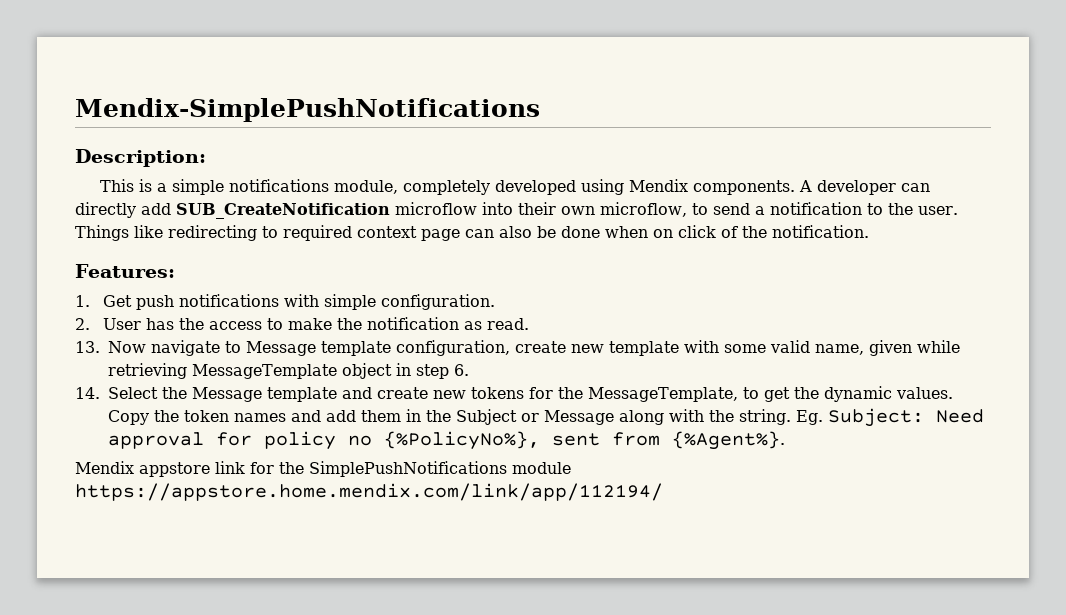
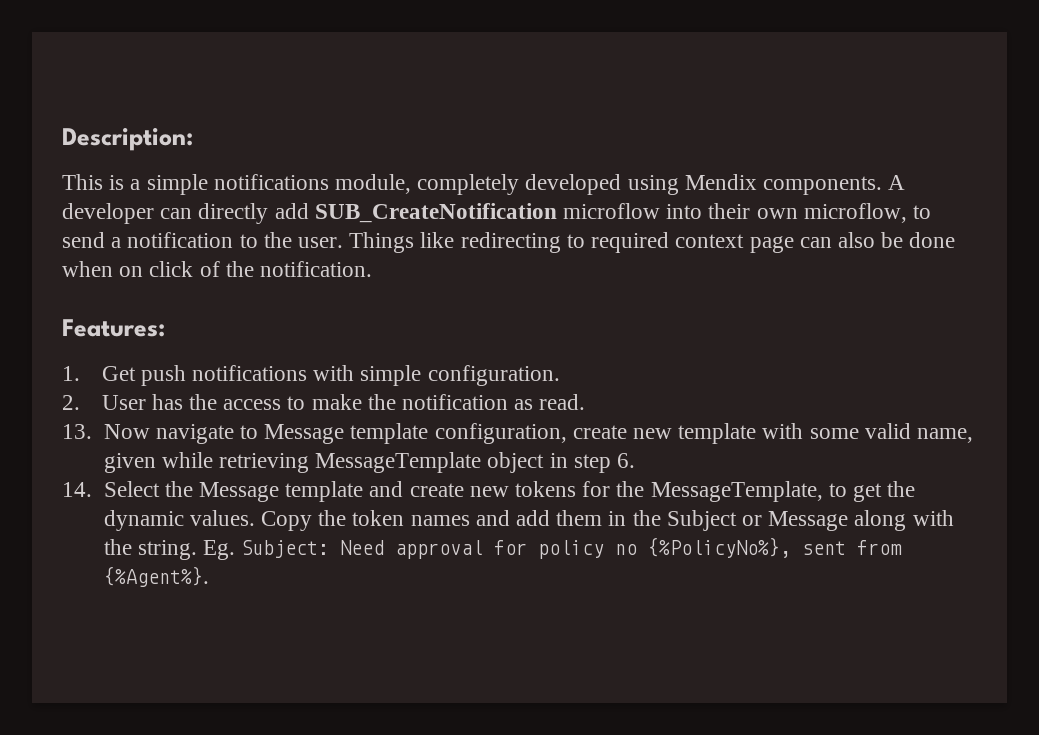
- Mendix-SimplePushNotifications
- Mendix appstore link for the SimplePushNotifications module https://appstore.home.mendix.com/link/app/112194/

